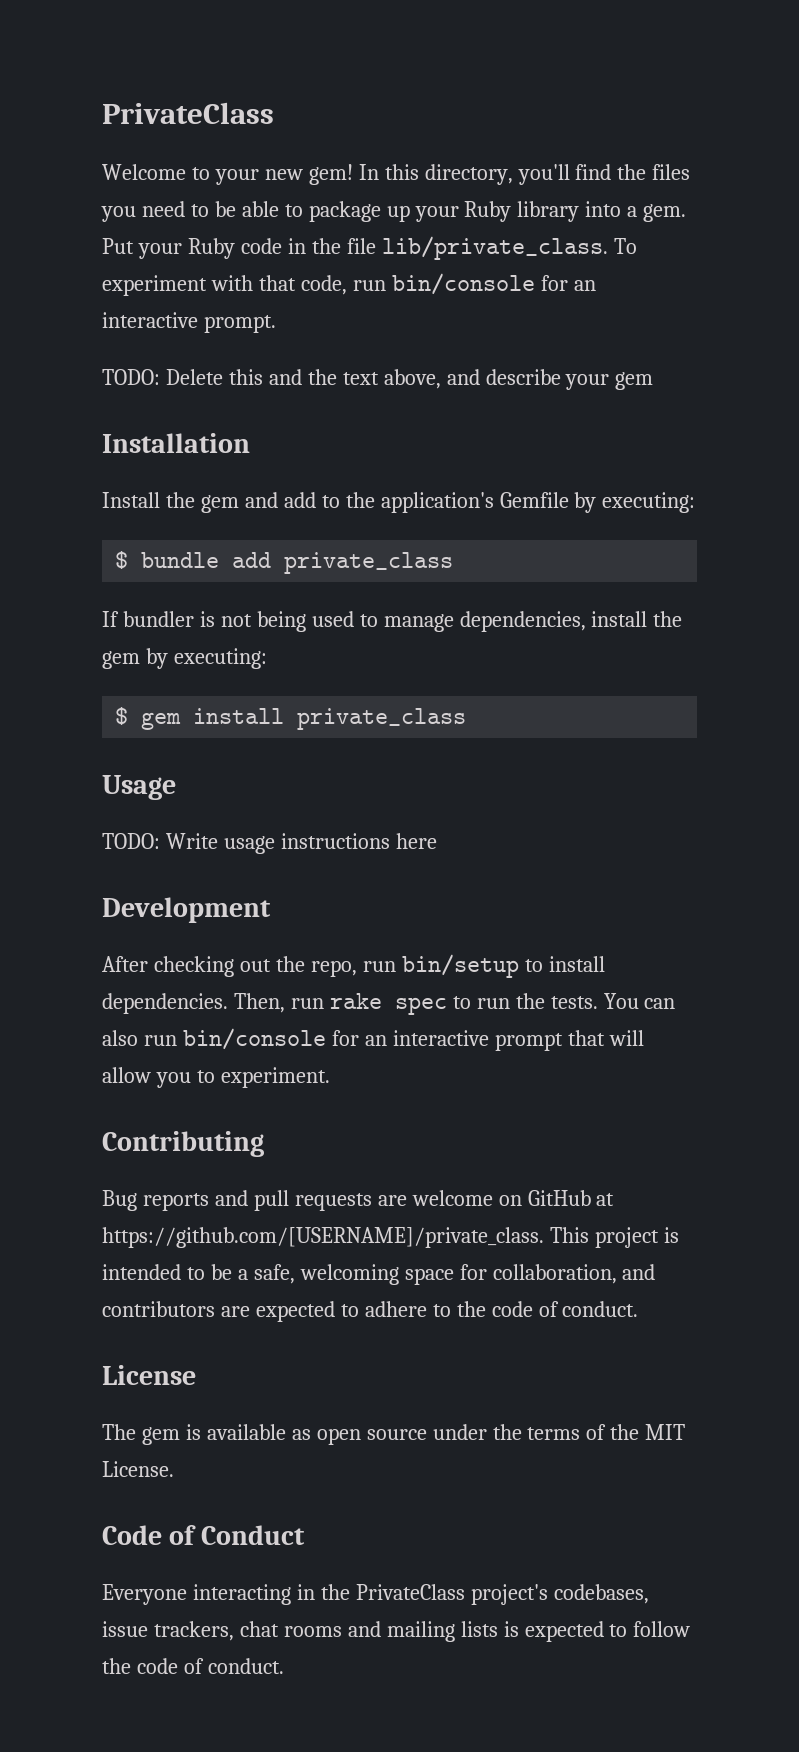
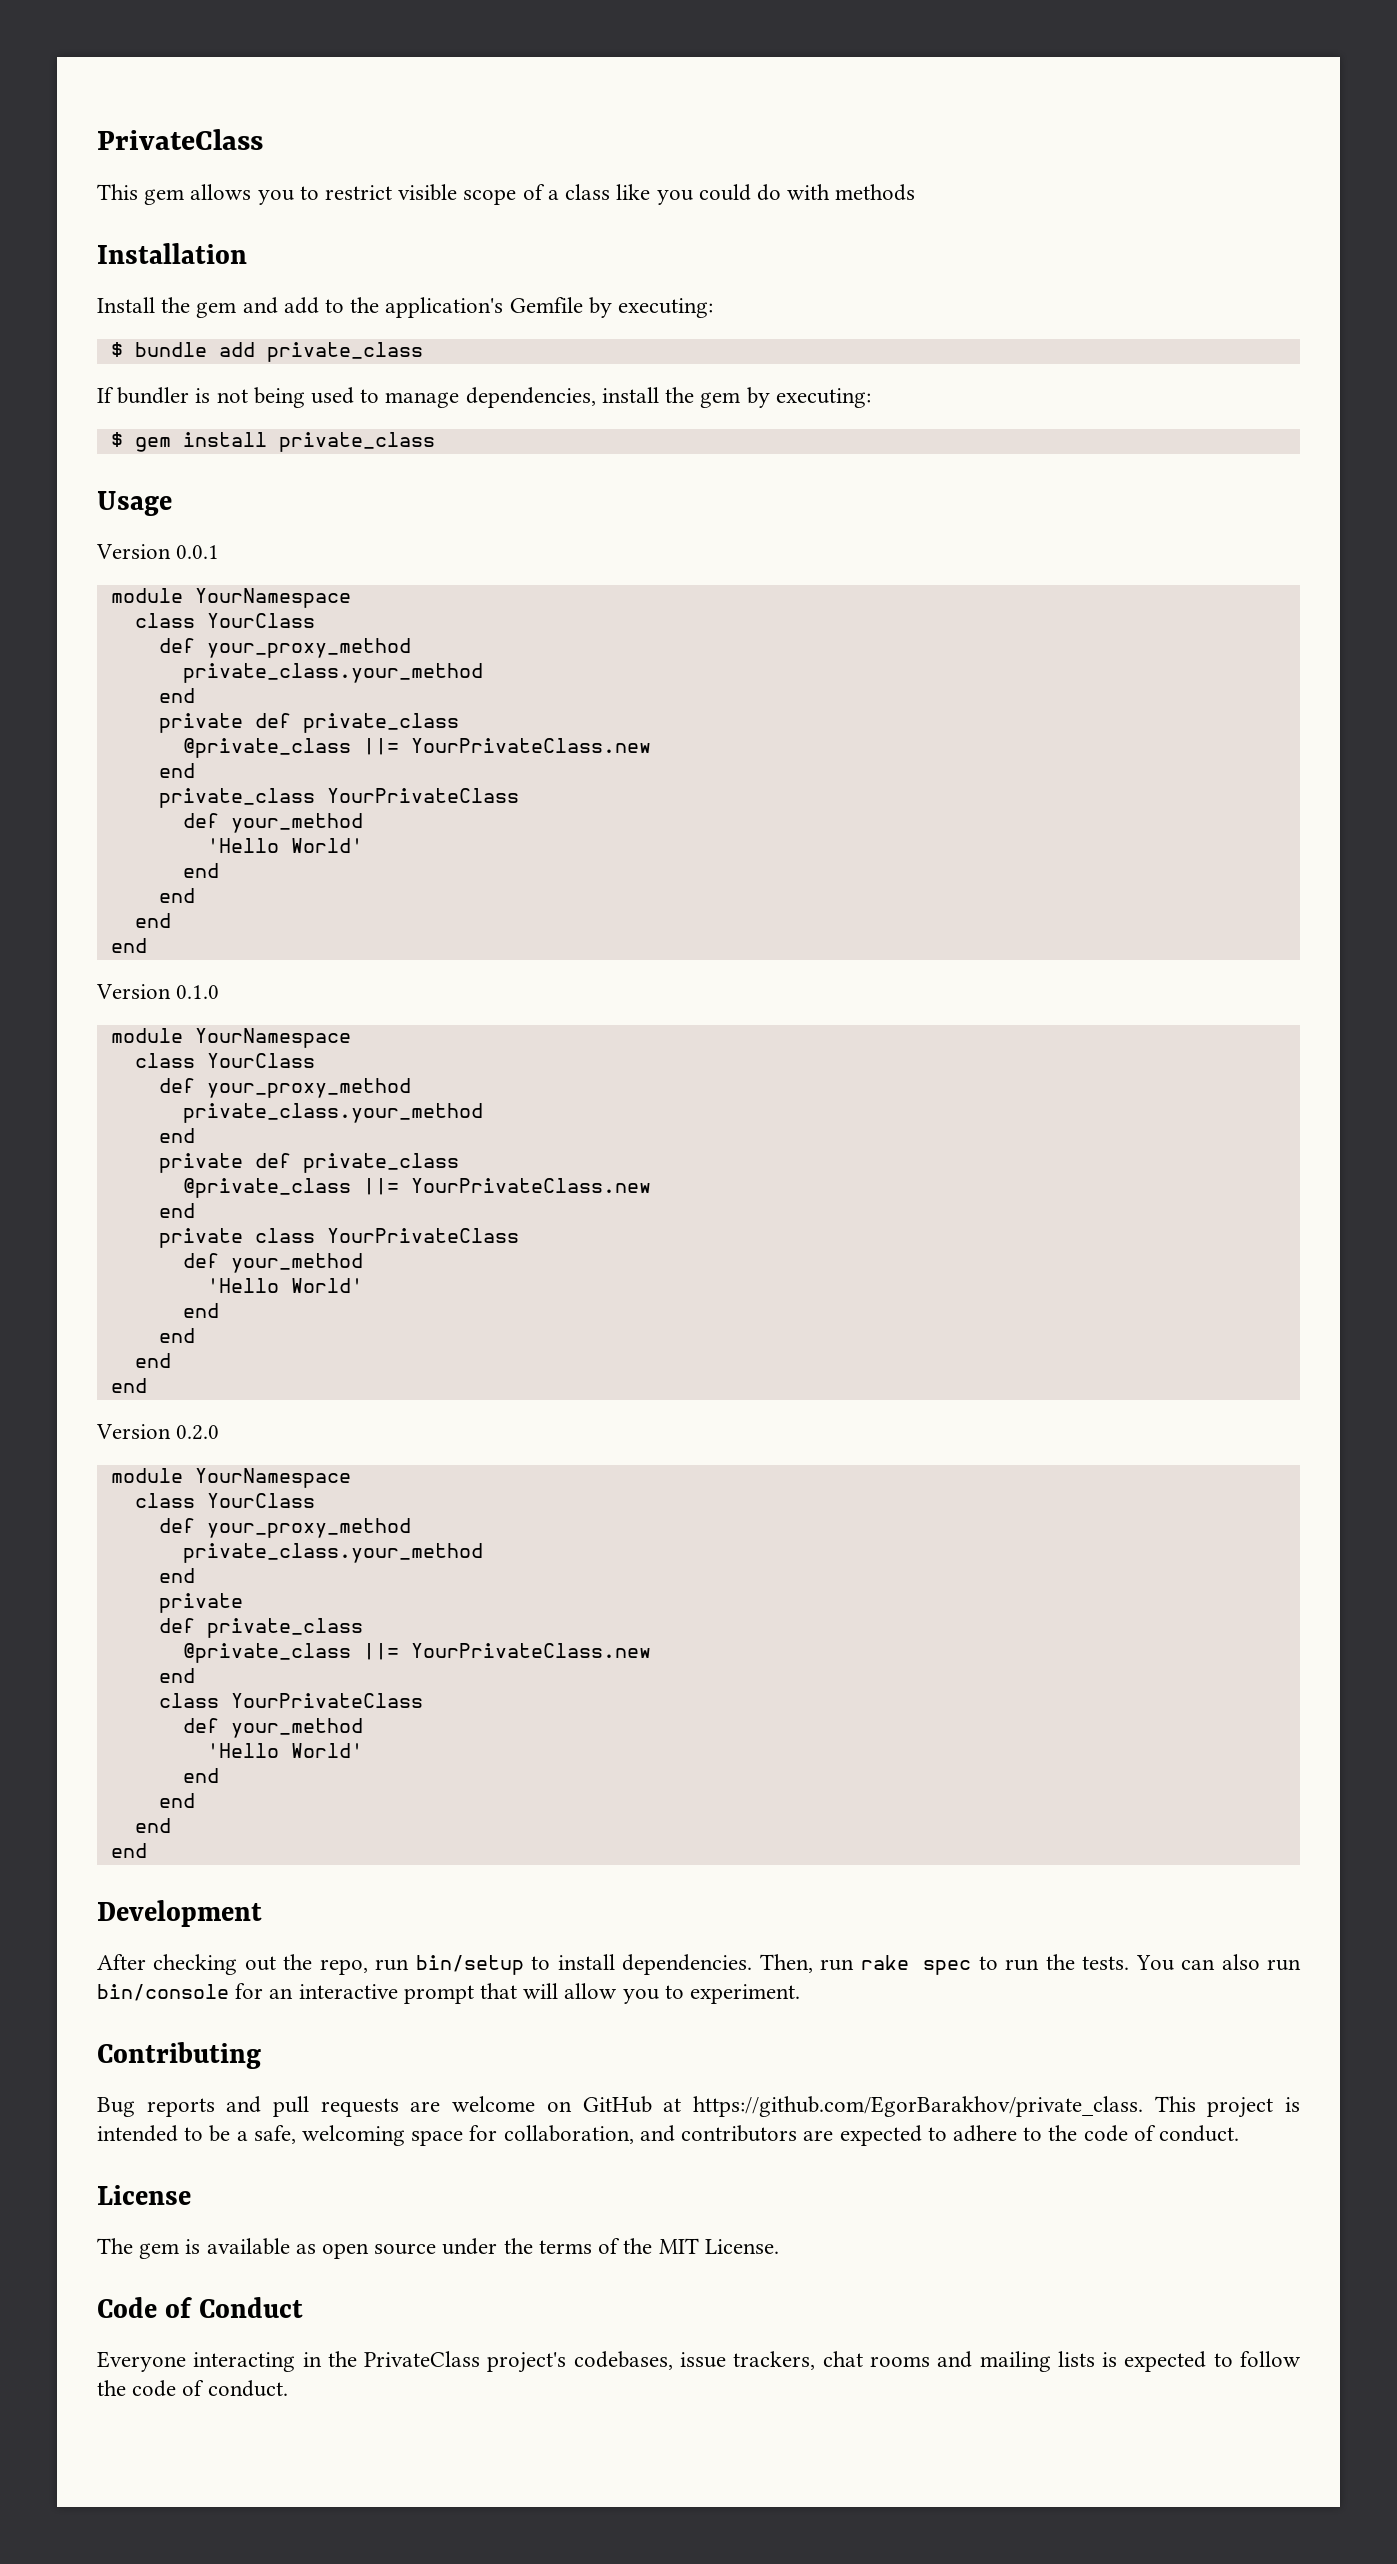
- Welcome to your new gem! In this directory, you'll find the files you need to be able to package up your Ruby library into a gem. Put your Ruby code in the file lib/private_class. To experiment with that code, run bin/console for an interactive prompt.
- TODO: Delete this and the text above, and describe your gem
+ This gem allows you to restrict visible scope of a class like you could do with methods
- TODO: Write usage instructions here
+ Version 0.0.1
+ module YourNamespace
+ class YourClass
+ def your_proxy_method
+ private_class.your_method
+ end
+ private def private_class
+ @private_class ||= YourPrivateClass.new
+ end
+ private_class YourPrivateClass
+ def your_method
+ 'Hello World'
+ end
+ end
+ end
+ end
+ Version 0.1.0
+ module YourNamespace
+ class YourClass
+ def your_proxy_method
+ private_class.your_method
+ end
+ private def private_class
+ @private_class ||= YourPrivateClass.new
+ end
+ private class YourPrivateClass
+ def your_method
+ 'Hello World'
+ end
+ end
+ end
+ end
+ Version 0.2.0
+ module YourNamespace
+ class YourClass
+ def your_proxy_method
+ private_class.your_method
+ end
+ private
+ def private_class
+ @private_class ||= YourPrivateClass.new
+ end
+ class YourPrivateClass
+ def your_method
+ 'Hello World'
+ end
+ end
+ end
+ end
- Bug reports and pull requests are welcome on GitHub at https://github.com/[USERNAME]/private_class. This project is intended to be a safe, welcoming space for collaboration, and contributors are expected to adhere to the code of conduct.
+ Bug reports and pull requests are welcome on GitHub at https://github.com/EgorBarakhov/private_class. This project is intended to be a safe, welcoming space for collaboration, and contributors are expected to adhere to the code of conduct.

